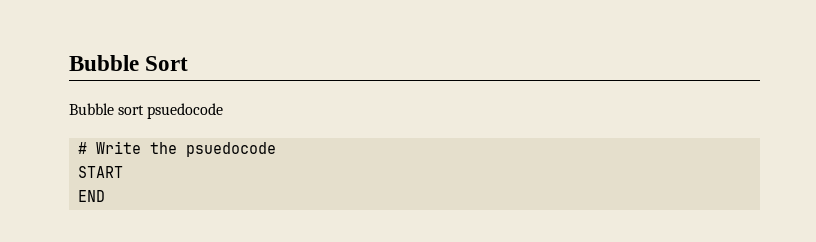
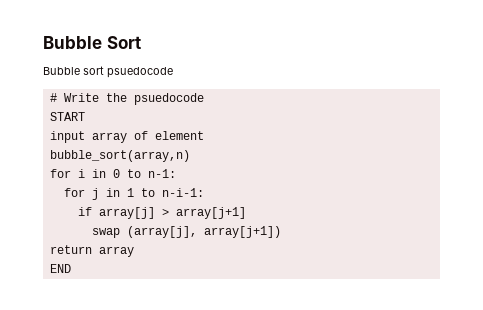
+ input array of element
+ bubble_sort(array,n)
+ for i in 0 to n-1:
+ for j in 1 to n-i-1:
+ if array[j] > array[j+1]
+ swap (array[j], array[j+1])
+ return array

